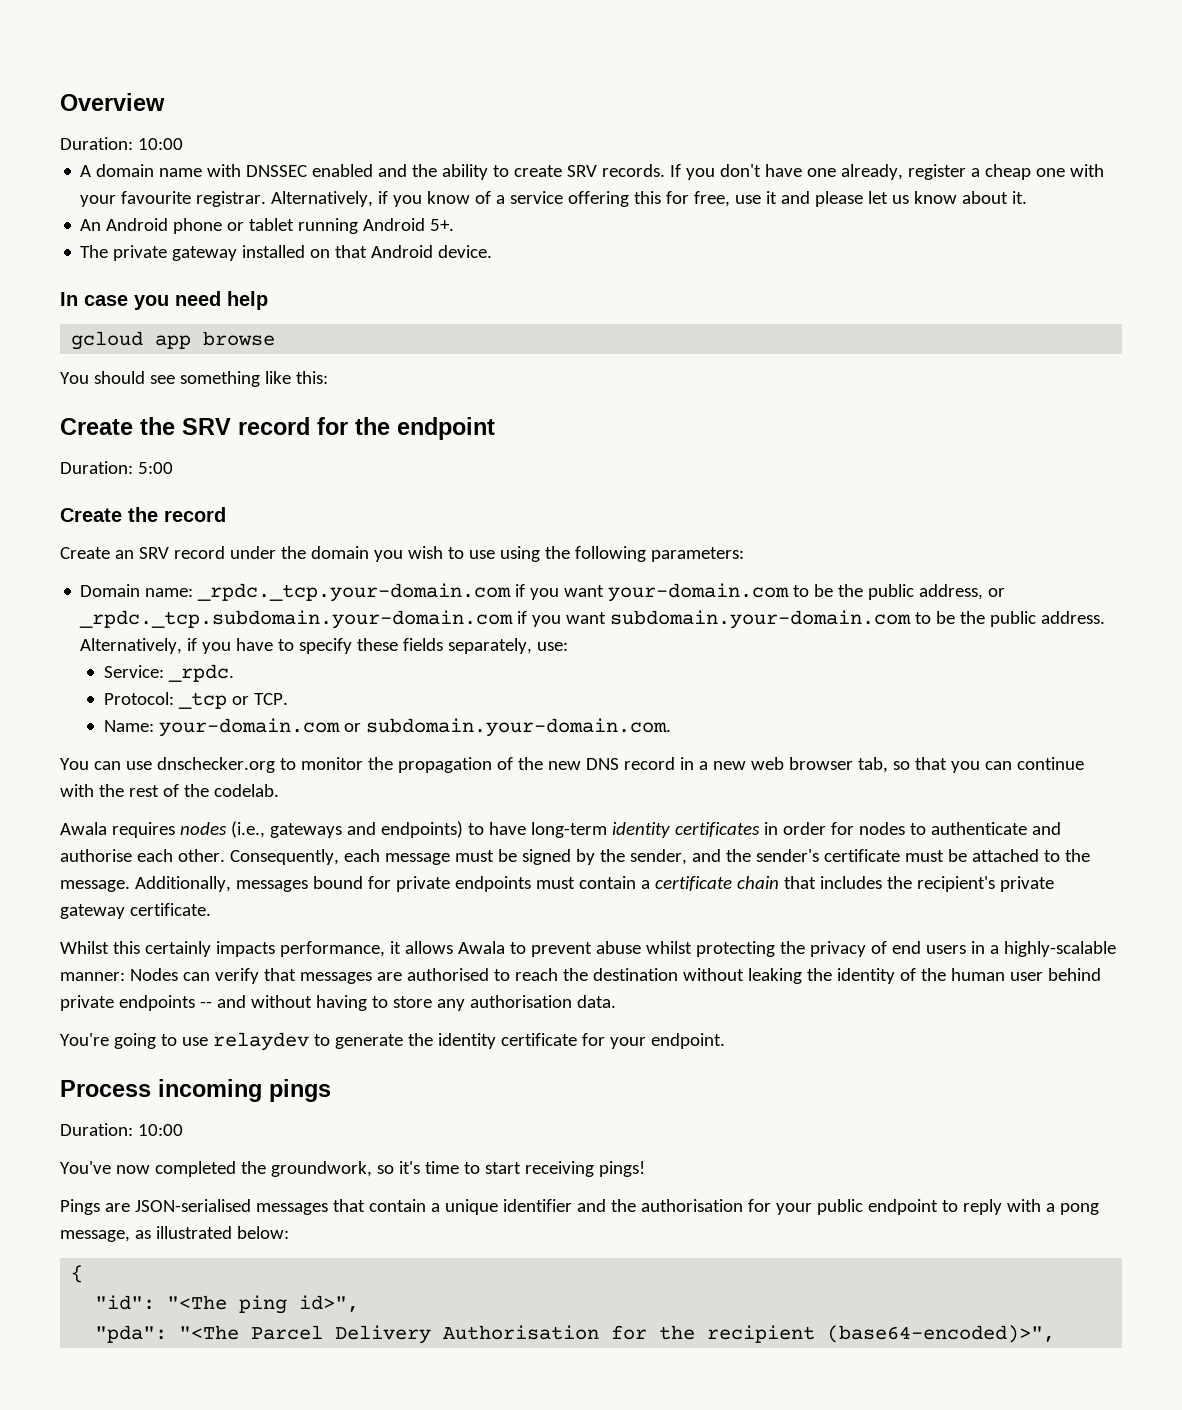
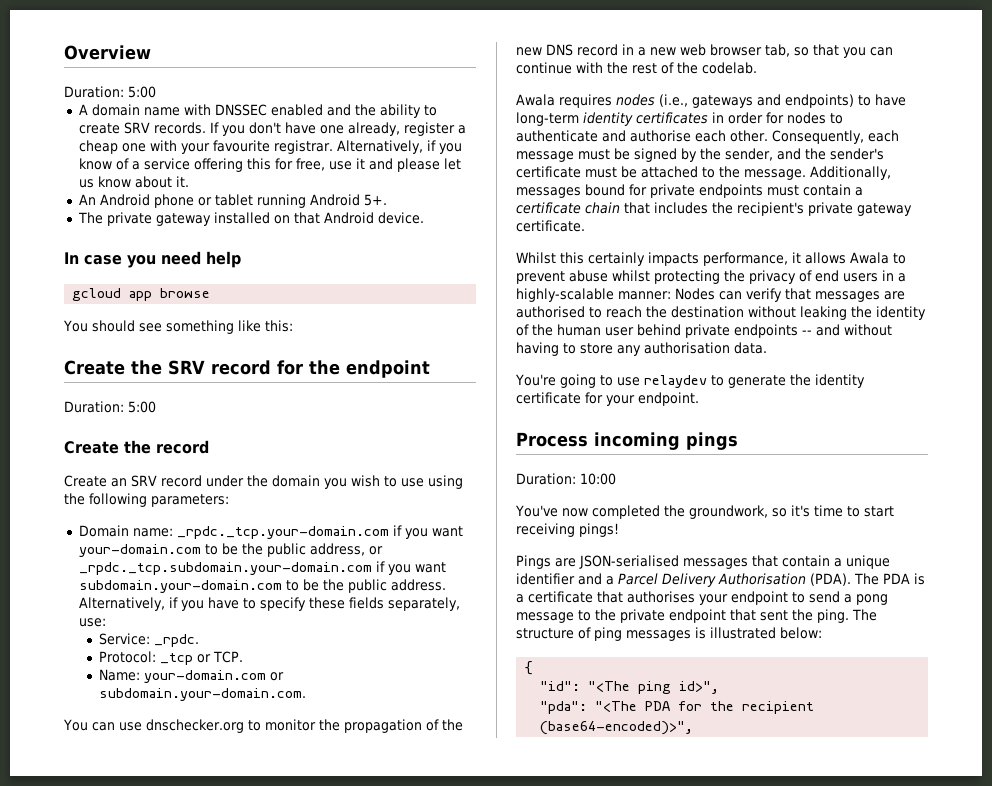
  Overview
- Duration: 10:00
+ Duration: 5:00
- Pings are JSON-serialised messages that contain a unique identifier and the authorisation for your public endpoint to reply with a pong message, as illustrated below:
+ Pings are JSON-serialised messages that contain a unique identifier and a Parcel Delivery Authorisation (PDA). The PDA is a certificate that authorises your endpoint to send a pong message to the private endpoint that sent the ping. The structure of ping messages is illustrated below:
- "pda": "<The Parcel Delivery Authorisation for the recipient (base64-encoded)>",
+ "pda": "<The PDA for the recipient (base64-encoded)>",

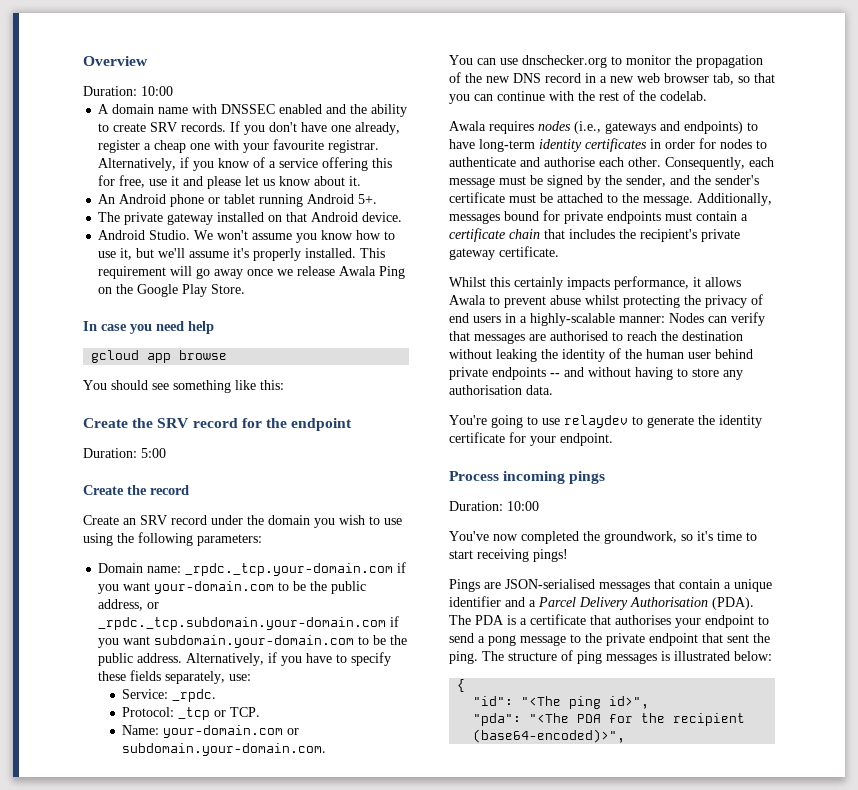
  Overview
- Duration: 5:00
+ Duration: 10:00
+ Android Studio. We won't assume you know how to use it, but we'll assume it's properly installed. This requirement will go away once we release Awala Ping on the Google Play Store.

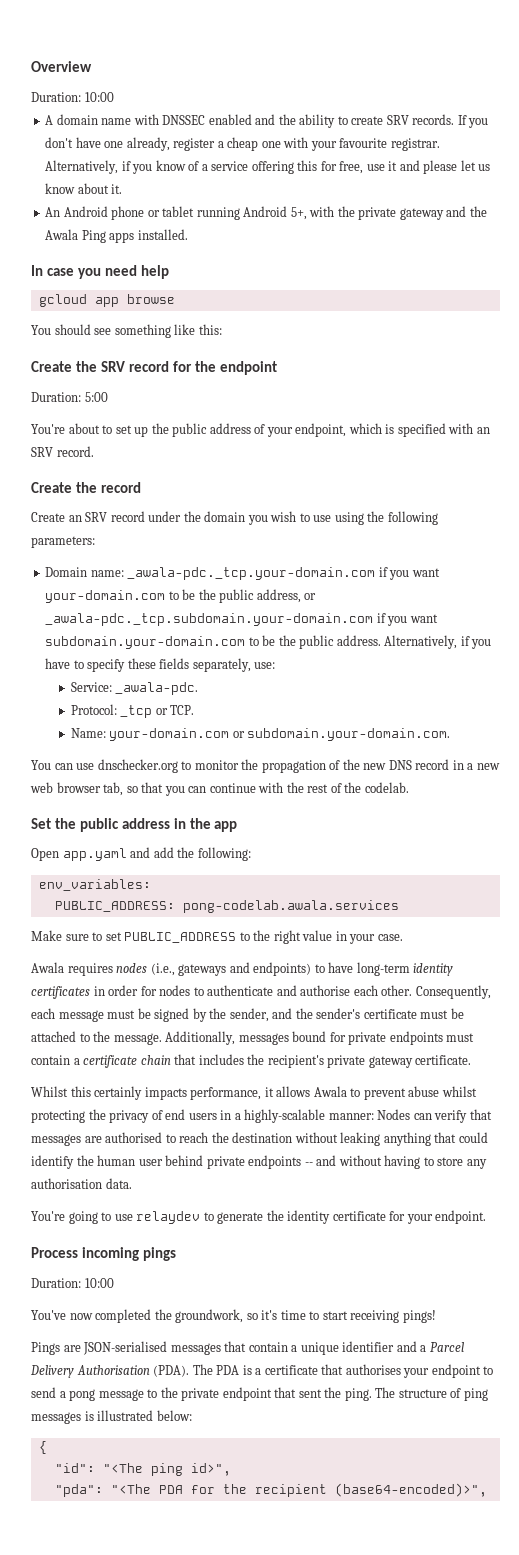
- An Android phone or tablet running Android 5+.
- The private gateway installed on that Android device.
- Android Studio. We won't assume you know how to use it, but we'll assume it's properly installed. This requirement will go away once we release Awala Ping on the Google Play Store.
+ An Android phone or tablet running Android 5+, with the private gateway and the Awala Ping apps installed.
+ You're about to set up the public address of your endpoint, which is specified with an SRV record.
- Domain name: _rpdc._tcp.your-domain.com if you want your-domain.com to be the public address, or _rpdc._tcp.subdomain.your-domain.com if you want subdomain.your-domain.com to be the public address.
+ Domain name: _awala-pdc._tcp.your-domain.com if you want your-domain.com to be the public address, or _awala-pdc._tcp.subdomain.your-domain.com if you want subdomain.your-domain.com to be the public address.
- Service: _rpdc.
+ Service: _awala-pdc.
+ Set the public address in the app
+ Open app.yaml and add the following:
+ env_variables:
+ PUBLIC_ADDRESS: pong-codelab.awala.services
+ Make sure to set PUBLIC_ADDRESS to the right value in your case.
- Whilst this certainly impacts performance, it allows Awala to prevent abuse whilst protecting the privacy of end users in a highly-scalable manner: Nodes can verify that messages are authorised to reach the destination without leaking the identity of the human user behind private endpoints -- and without having to store any authorisation data.
+ Whilst this certainly impacts performance, it allows Awala to prevent abuse whilst protecting the privacy of end users in a highly-scalable manner: Nodes can verify that messages are authorised to reach the destination without leaking anything that could identify the human user behind private endpoints -- and without having to store any authorisation data.

